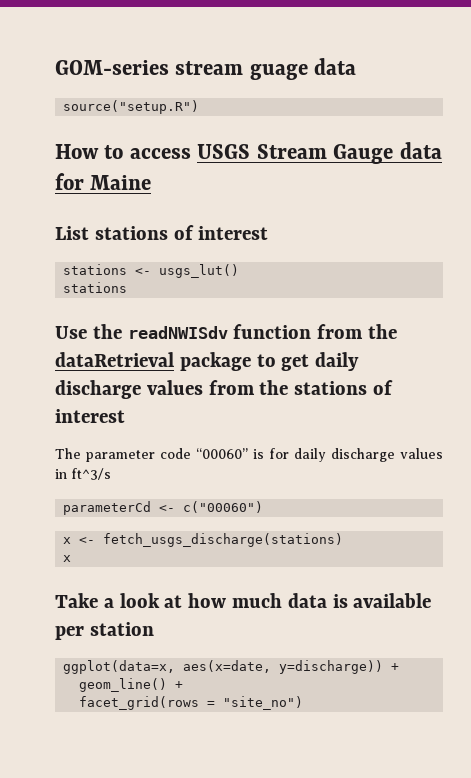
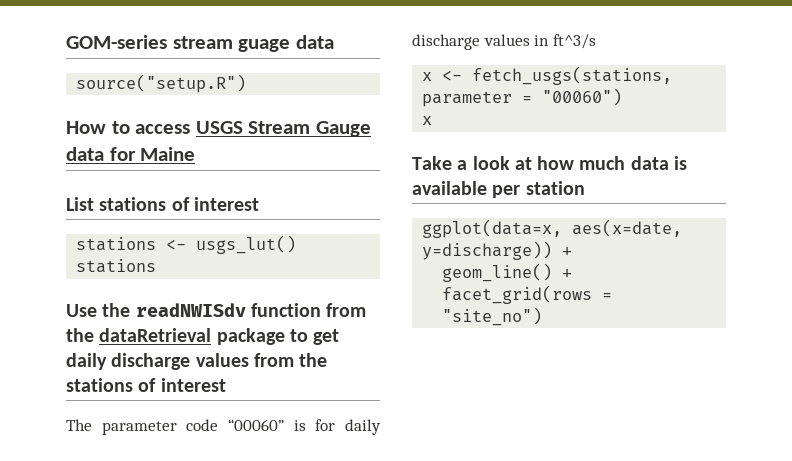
- parameterCd <- c("00060")
- x <- fetch_usgs_discharge(stations)
+ x <- fetch_usgs(stations, parameter = "00060")

